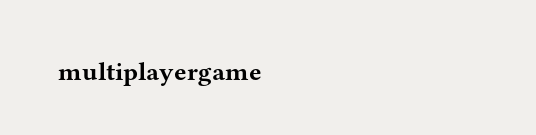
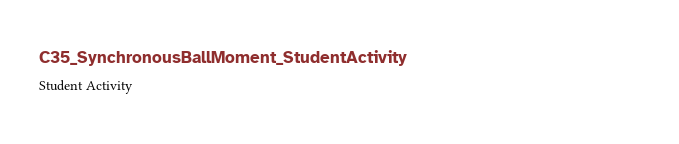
- multiplayergame
+ C35_SynchronousBallMoment_StudentActivity
+ Student Activity

